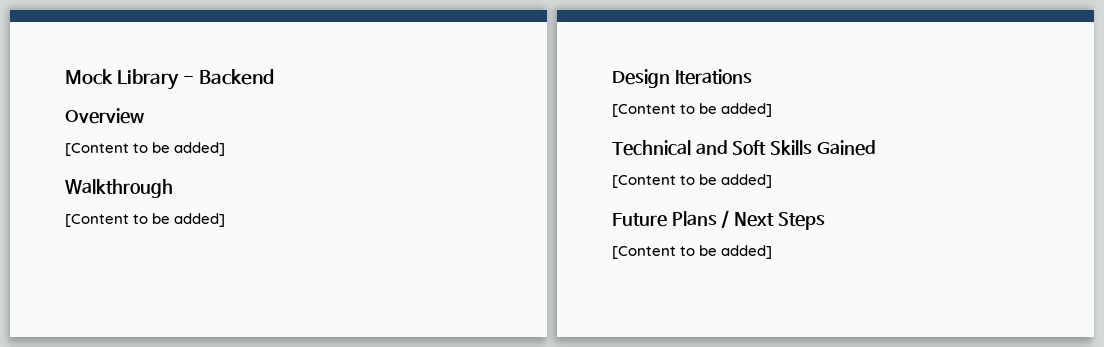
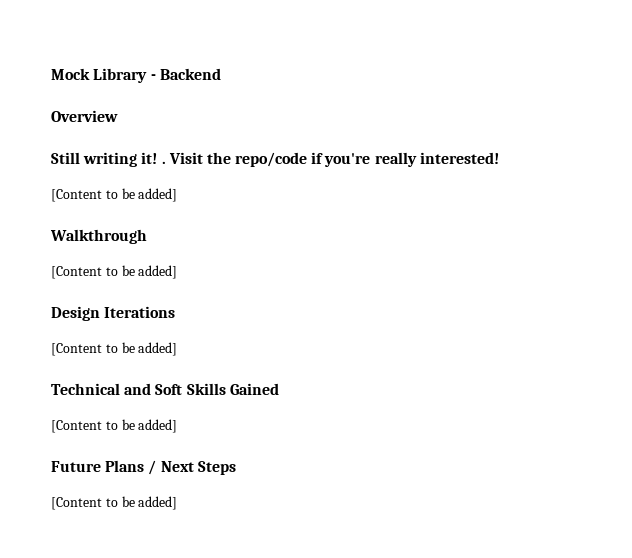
+ Still writing it! . Visit the repo/code if you're really interested!

